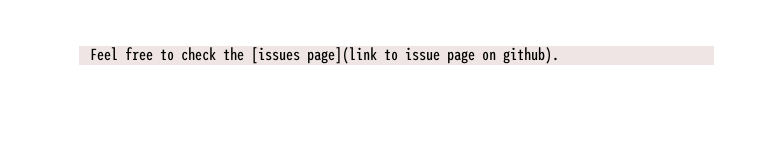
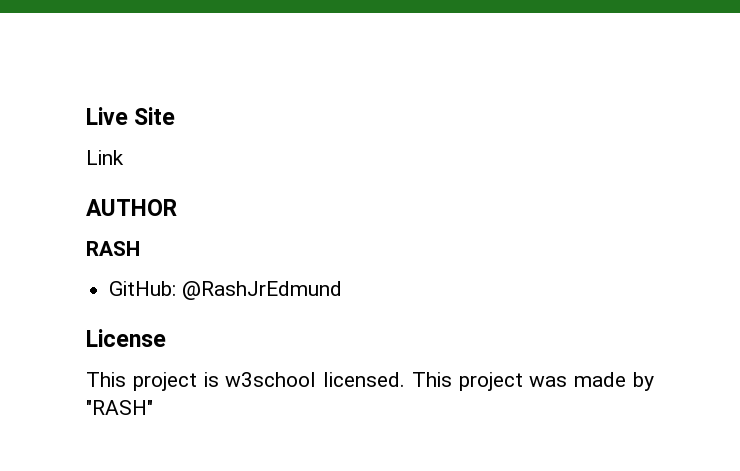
- Feel free to check the [issues page](link to issue page on github).
+ Live Site
+ Link
+ AUTHOR
+ RASH
+ GitHub: @RashJrEdmund
+ License
+ This project is w3school licensed. This project was made by "RASH"

